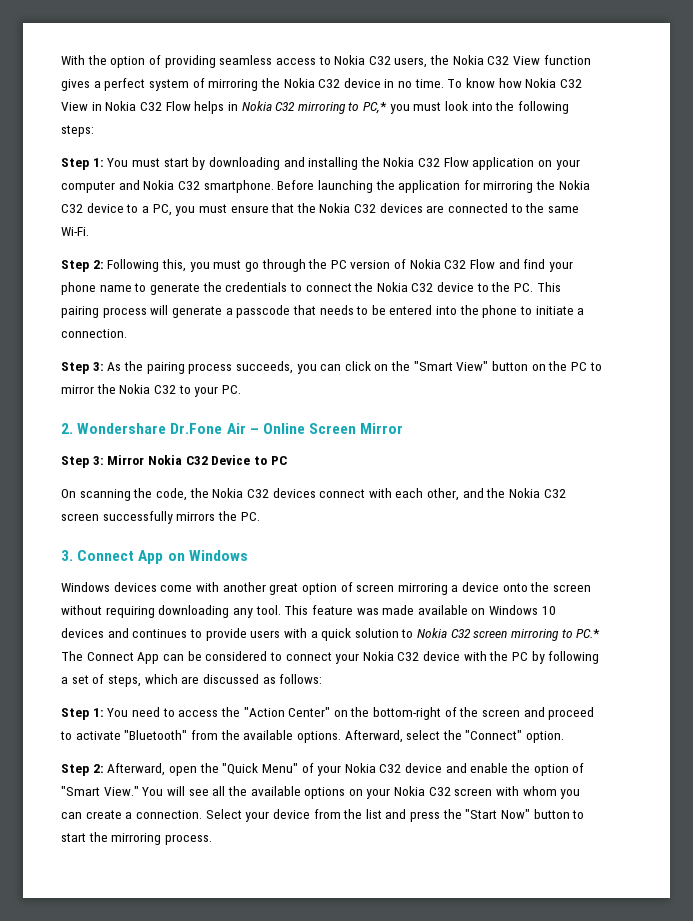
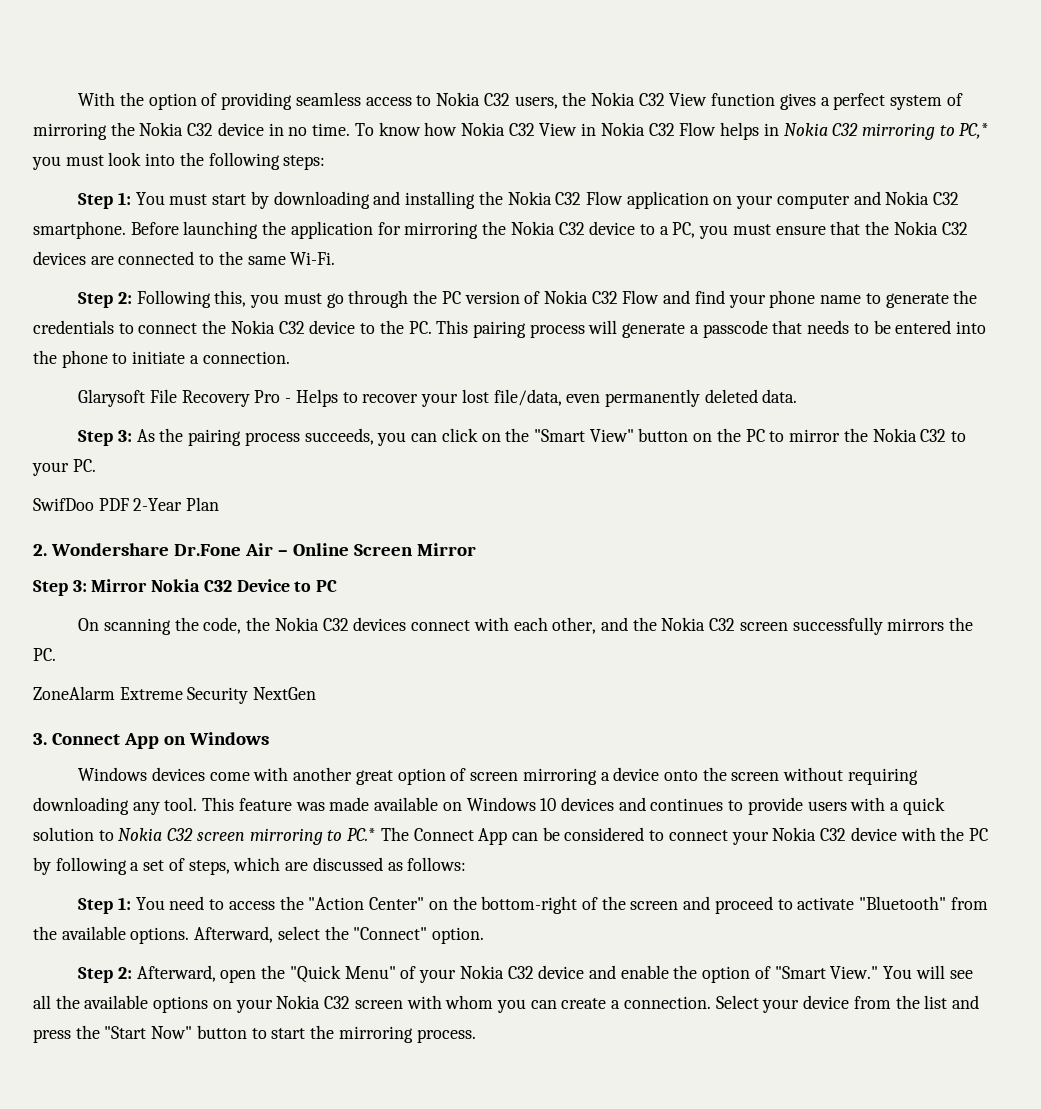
+ Glarysoft File Recovery Pro - Helps to recover your lost file/data, even permanently deleted data.
+ SwifDoo PDF 2-Year Plan
+ ZoneAlarm Extreme Security NextGen

